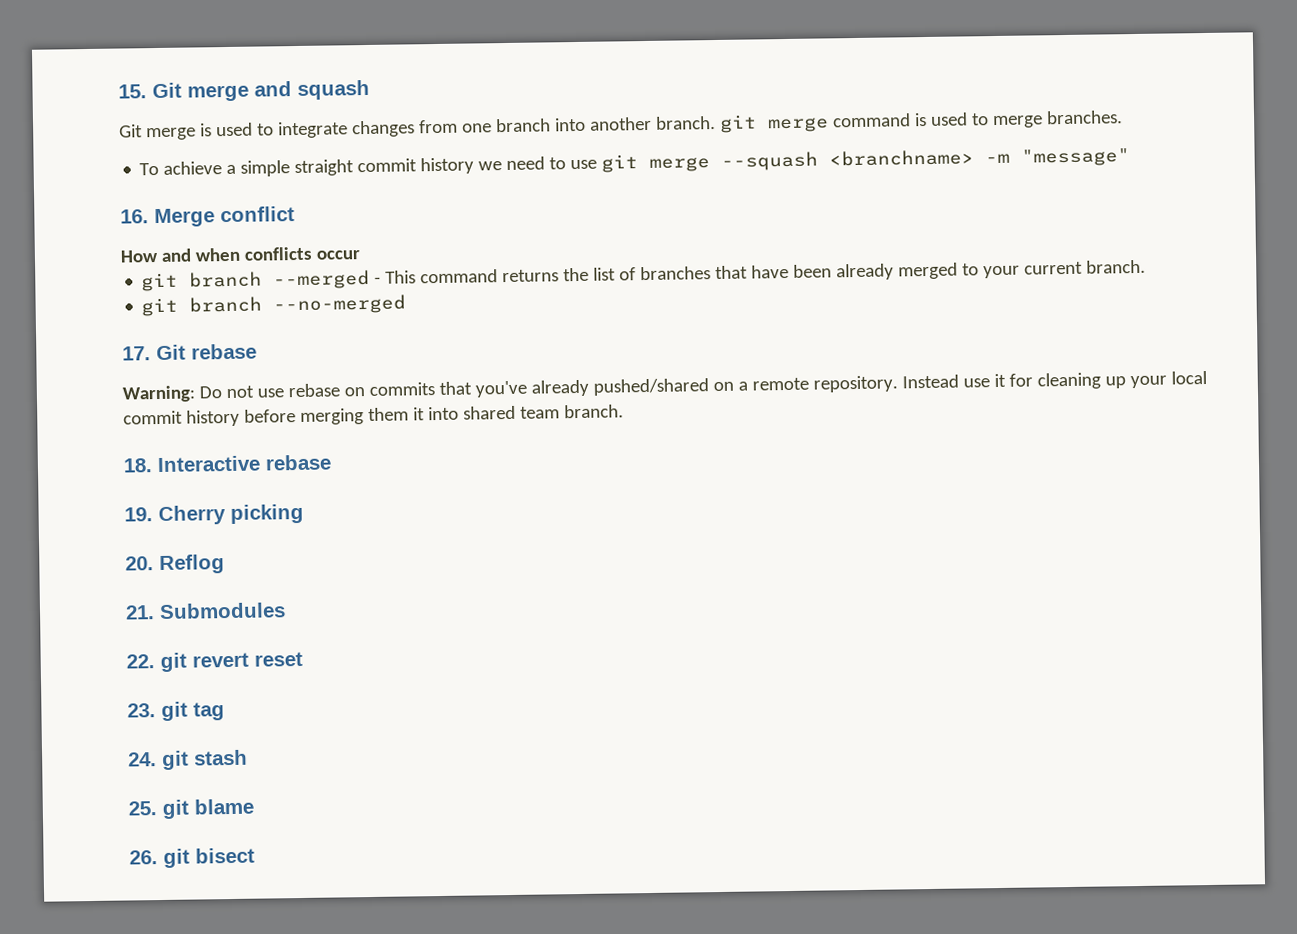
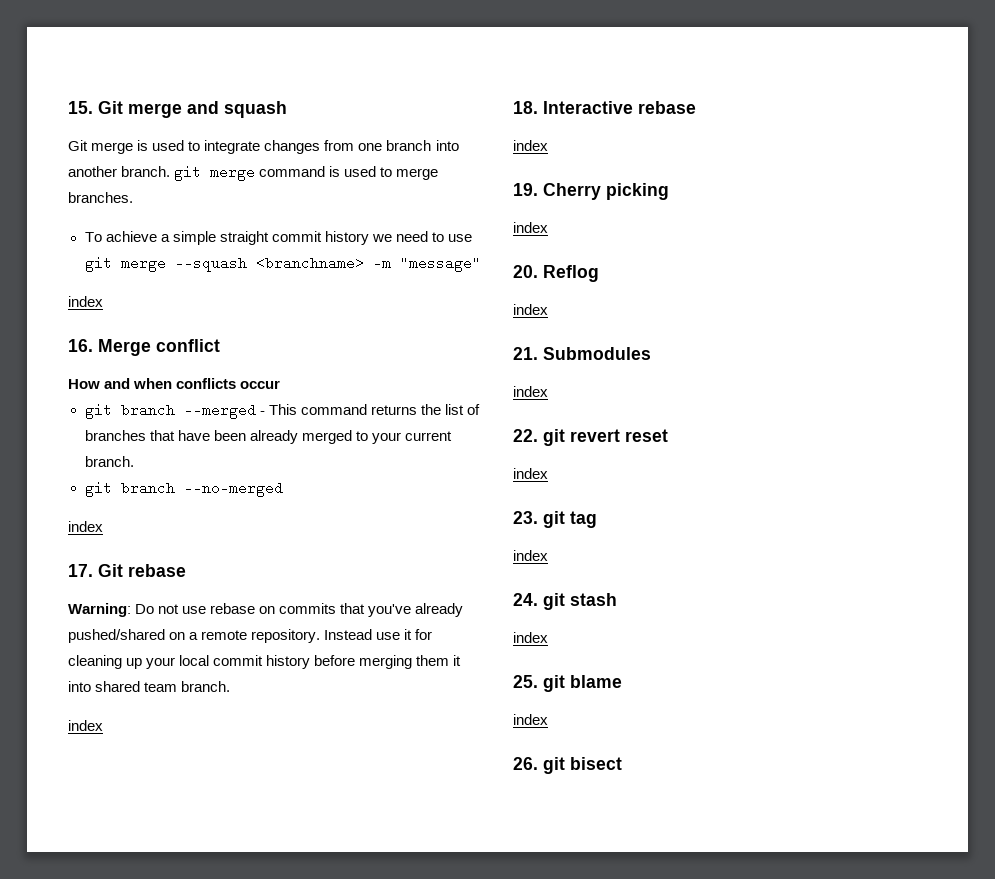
  To achieve a simple straight commit history we need to use git merge --squash <branchname> -m "message"
+ index
  git branch --no-merged
+ index
  Instead use it for cleaning up your local commit history before merging them it into shared team branch.
+ index
  18. Interactive rebase
+ index
  19. Cherry picking
+ index
  20. Reflog
+ index
  21. Submodules
+ index
  22. git revert reset
+ index
  23. git tag
+ index
  24. git stash
+ index
  25. git blame
+ index

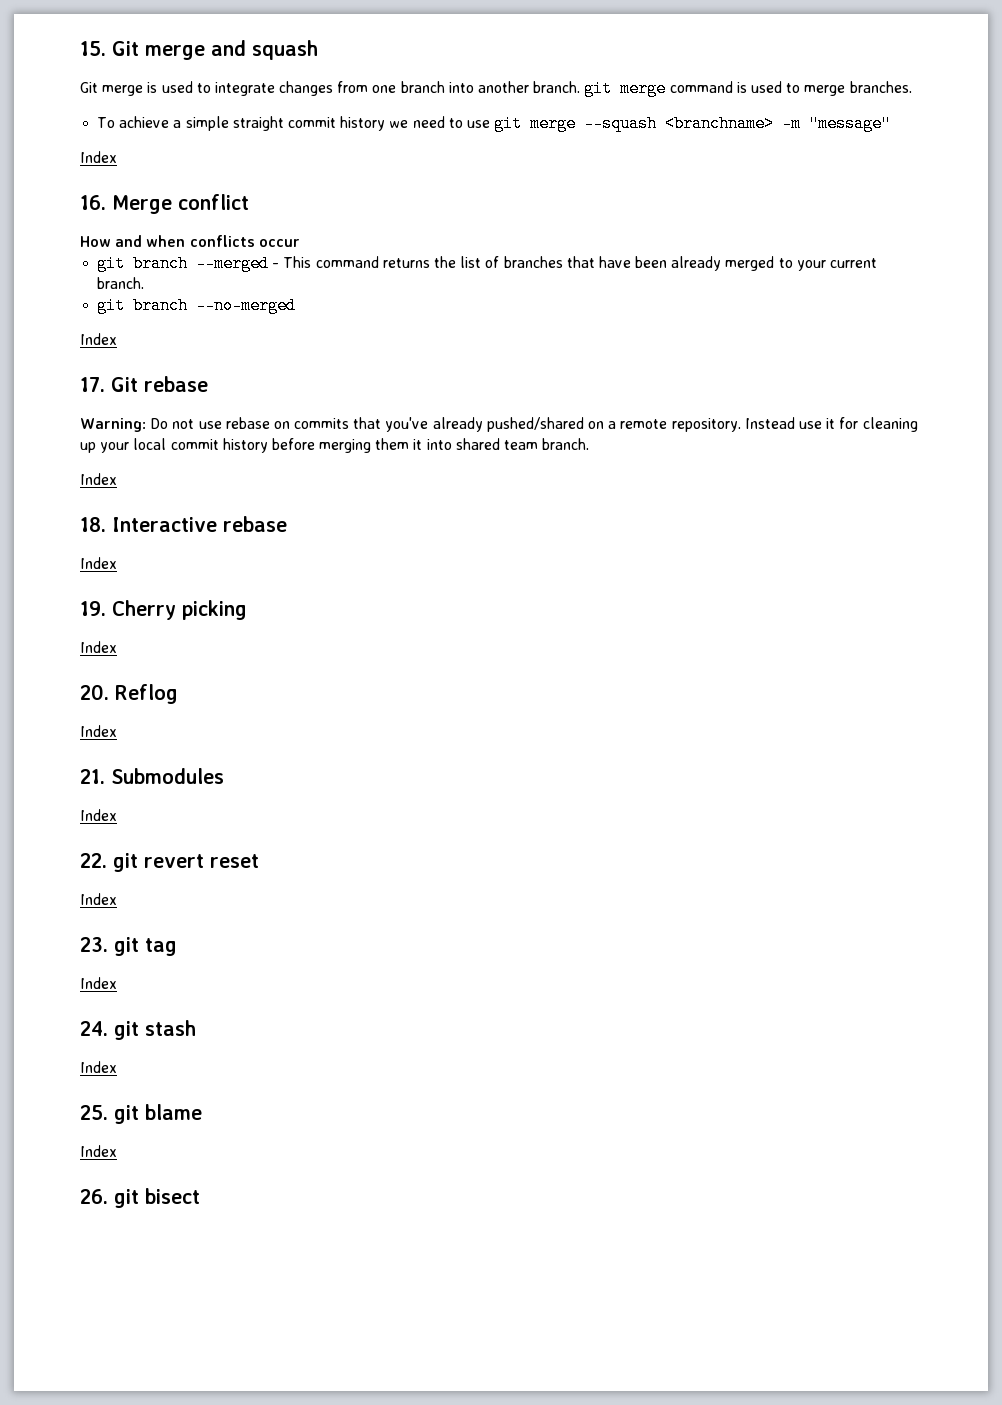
  To achieve a simple straight commit history we need to use git merge --squash <branchname> -m "message"
- index
+ Index
  git branch --no-merged
- index
+ Index
  Instead use it for cleaning up your local commit history before merging them it into shared team branch.
- index
+ Index
  18. Interactive rebase
- index
+ Index
  19. Cherry picking
- index
+ Index
  20. Reflog
- index
+ Index
  21. Submodules
- index
+ Index
  22. git revert reset
- index
+ Index
  23. git tag
- index
+ Index
  24. git stash
- index
+ Index
  25. git blame
- index
+ Index

